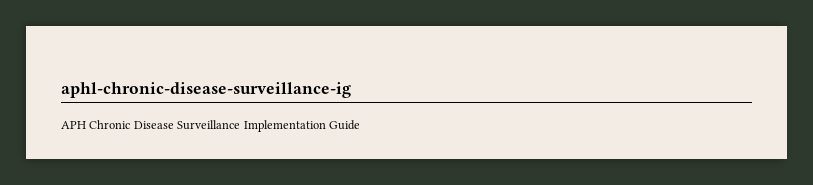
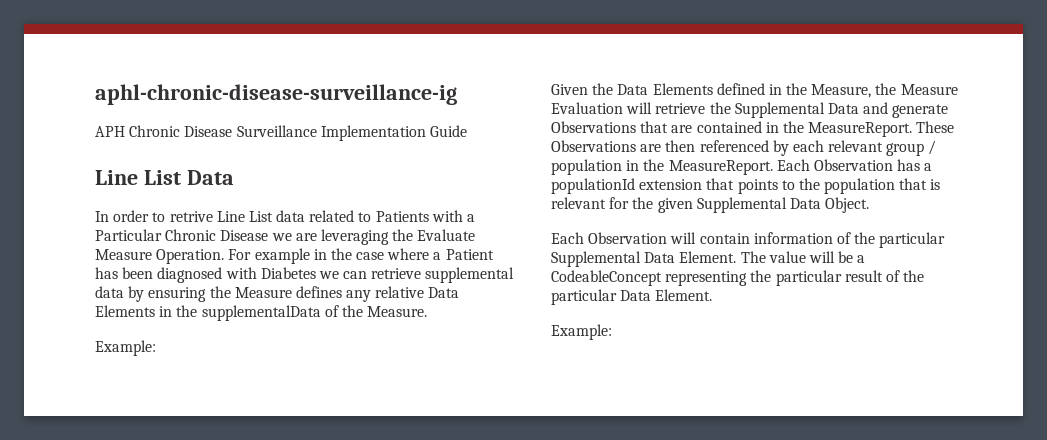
+ Line List Data
+ In order to retrive Line List data related to Patients with a Particular Chronic Disease we are leveraging the Evaluate Measure Operation. For example in the case where a Patient has been diagnosed with Diabetes we can retrieve supplemental data by ensuring the Measure defines any relative Data Elements in the supplementalData of the Measure.
+ Example:
+ Given the Data Elements defined in the Measure, the Measure Evaluation will retrieve the Supplemental Data and generate Observations that are contained in the MeasureReport. These Observations are then referenced by each relevant group / population in the MeasureReport. Each Observation has a populationId extension that points to the population that is relevant for the given Supplemental Data Object.
+ Each Observation will contain information of the particular Supplemental Data Element. The value will be a CodeableConcept representing the particular result of the particular Data Element.
+ Example:

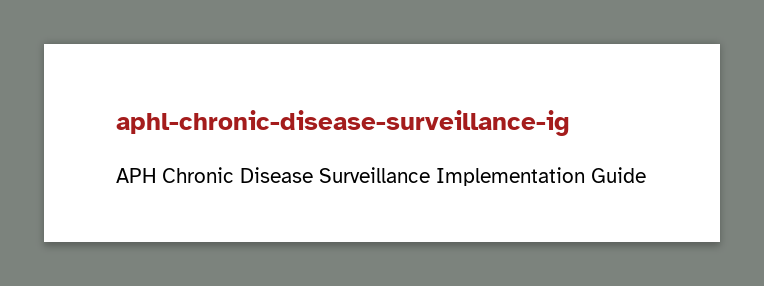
- Line List Data
- In order to retrive Line List data related to Patients with a Particular Chronic Disease we are leveraging the Evaluate Measure Operation. For example in the case where a Patient has been diagnosed with Diabetes we can retrieve supplemental data by ensuring the Measure defines any relative Data Elements in the supplementalData of the Measure.
- Example:
- Given the Data Elements defined in the Measure, the Measure Evaluation will retrieve the Supplemental Data and generate Observations that are contained in the MeasureReport. These Observations are then referenced by each relevant group / population in the MeasureReport. Each Observation has a populationId extension that points to the population that is relevant for the given Supplemental Data Object.
- Each Observation will contain information of the particular Supplemental Data Element. The value will be a CodeableConcept representing the particular result of the particular Data Element.
- Example:

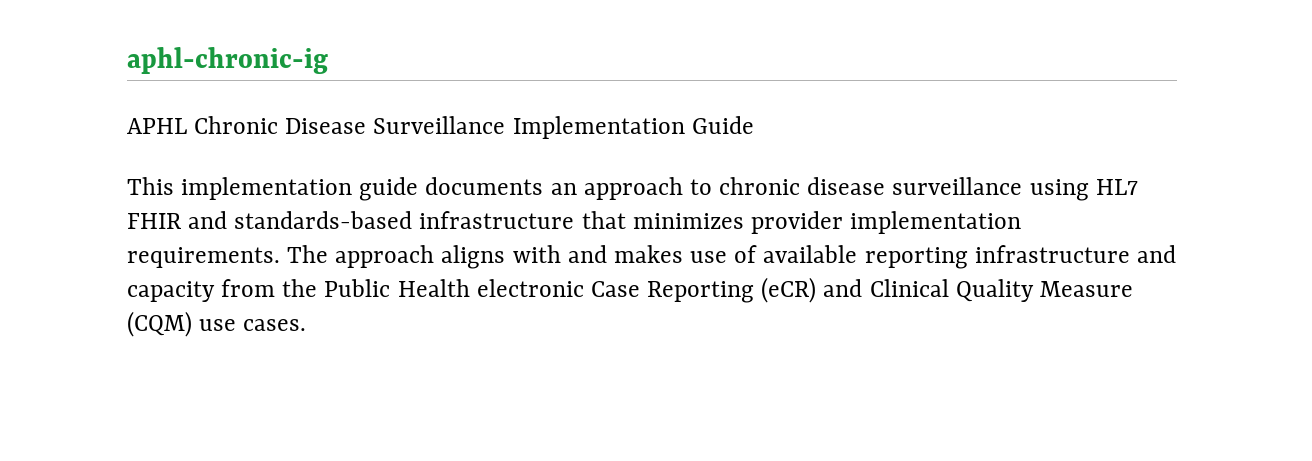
- aphl-chronic-disease-surveillance-ig
- APH Chronic Disease Surveillance Implementation Guide
+ aphl-chronic-ig
+ APHL Chronic Disease Surveillance Implementation Guide
+ This implementation guide documents an approach to chronic disease surveillance using HL7 FHIR and standards-based infrastructure that minimizes provider implementation requirements. The approach aligns with and makes use of available reporting infrastructure and capacity from the Public Health electronic Case Reporting (eCR) and Clinical Quality Measure (CQM) use cases.

